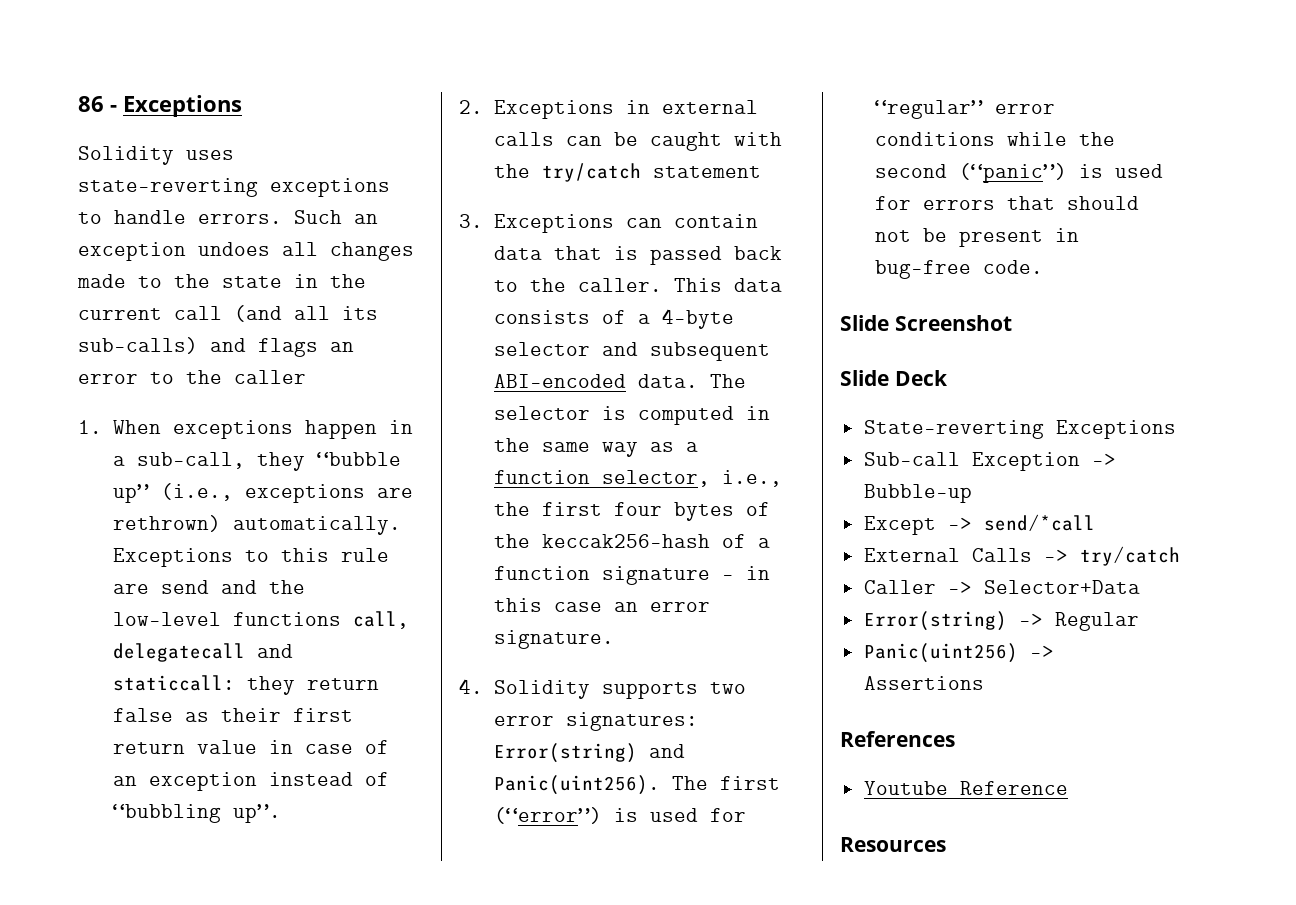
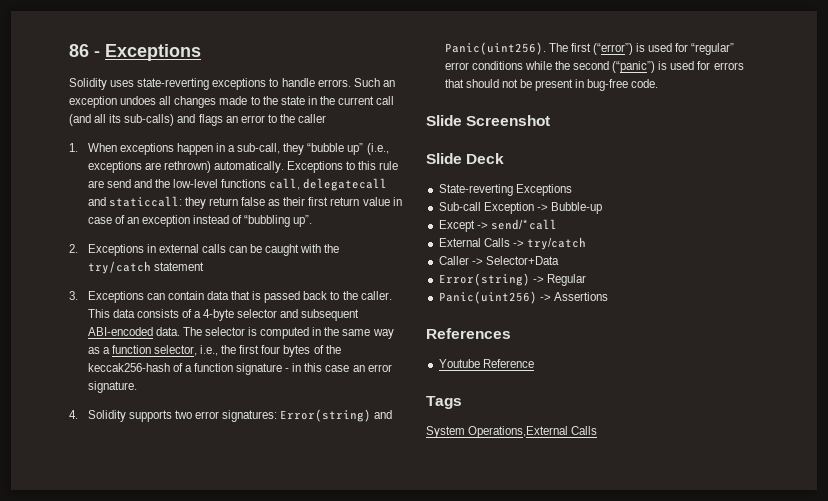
- Resources
+ Tags
+ System Operations,External Calls

